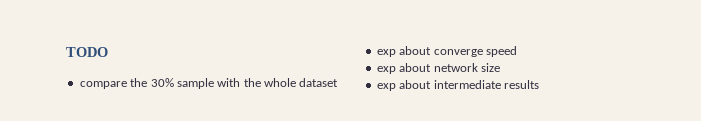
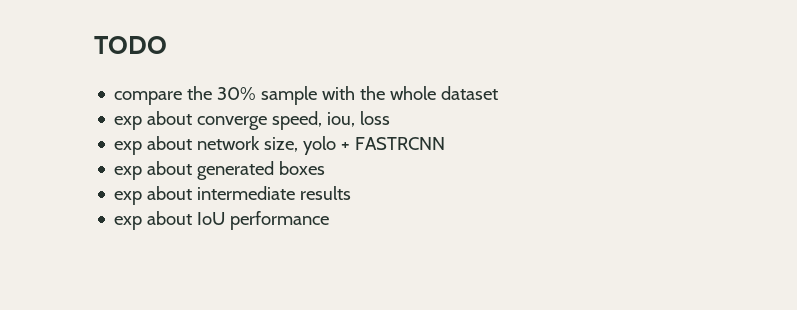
- exp about converge speed
+ exp about converge speed, iou, loss
- exp about network size
+ exp about network size, yolo + FASTRCNN
+ exp about generated boxes
+ exp about IoU performance

